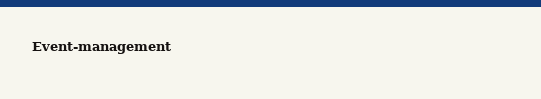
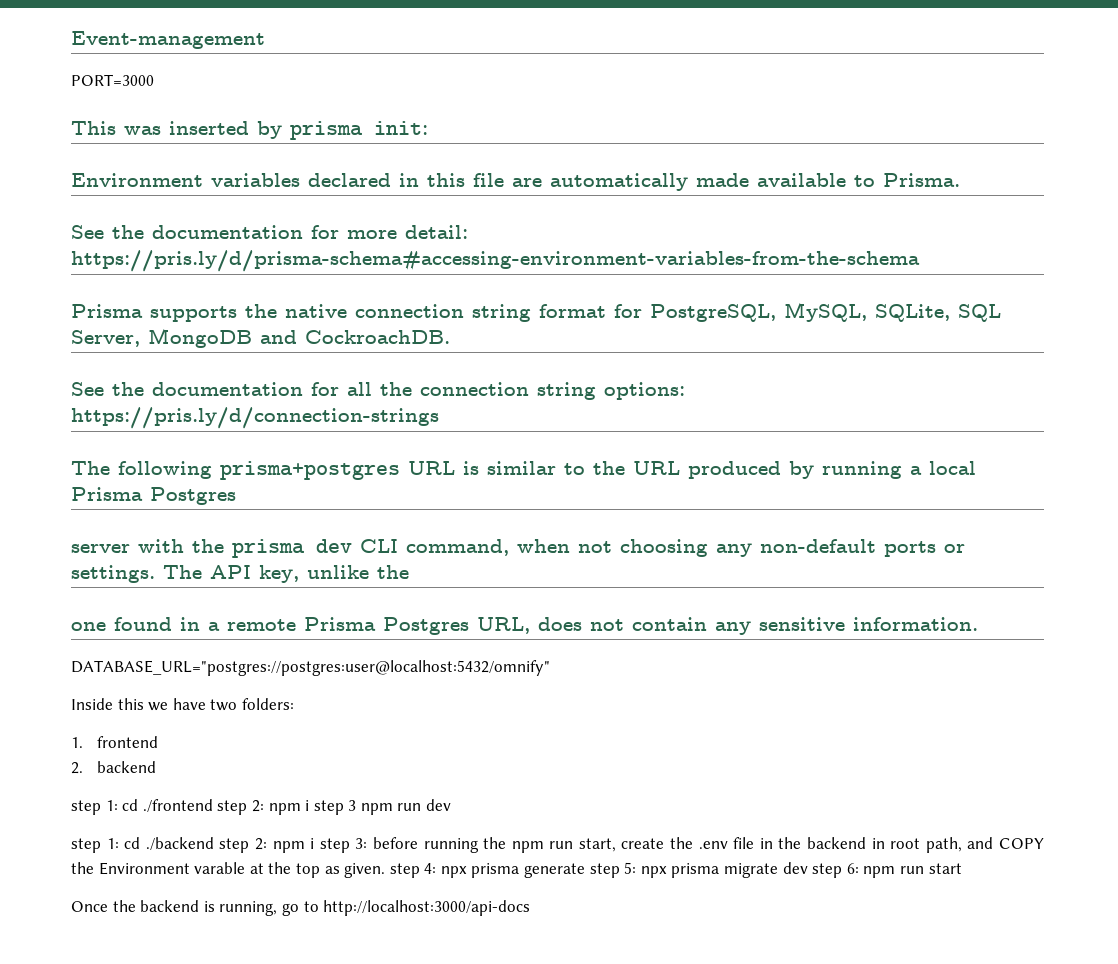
+ PORT=3000
+ This was inserted by prisma init:
+ Environment variables declared in this file are automatically made available to Prisma.
+ See the documentation for more detail: https://pris.ly/d/prisma-schema#accessing-environment-variables-from-the-schema
+ Prisma supports the native connection string format for PostgreSQL, MySQL, SQLite, SQL Server, MongoDB and CockroachDB.
+ See the documentation for all the connection string options: https://pris.ly/d/connection-strings
+ The following prisma+postgres URL is similar to the URL produced by running a local Prisma Postgres
+ server with the prisma dev CLI command, when not choosing any non-default ports or settings. The API key, unlike the
+ one found in a remote Prisma Postgres URL, does not contain any sensitive information.
+ DATABASE_URL="postgres://postgres:user@localhost:5432/omnify"
+ Inside this we have two folders:
+ 1. frontend
+ 2. backend
+ step 1: cd ./frontend step 2: npm i step 3 npm run dev
+ step 1: cd ./backend step 2: npm i step 3: before running the npm run start, create the .env file in the backend in root path, and COPY the Environment varable at the top as given. step 4: npx prisma generate step 5: npx prisma migrate dev step 6: npm run start
+ Once the backend is running, go to http://localhost:3000/api-docs

